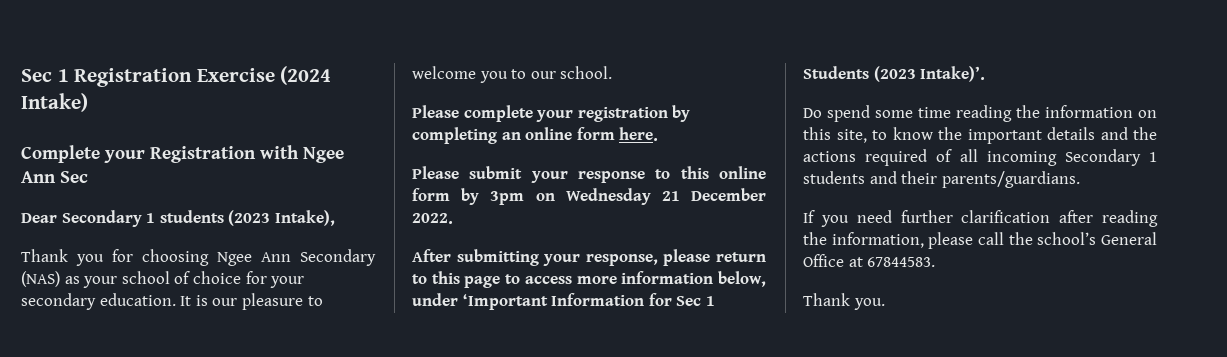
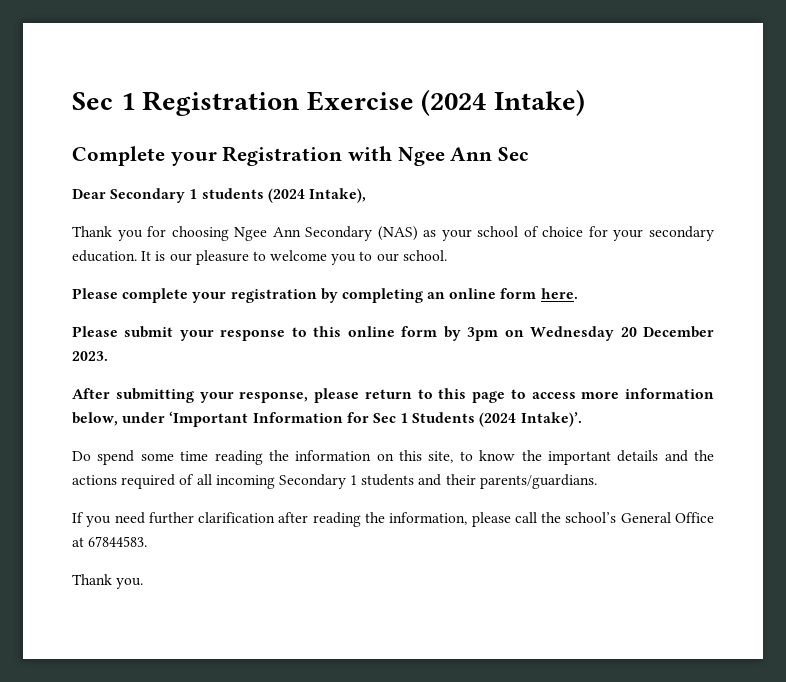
- Dear Secondary 1 students (2023 Intake),
+ Dear Secondary 1 students (2024 Intake),
- Please submit your response to this online form by 3pm on Wednesday 21 December 2022.
+ Please submit your response to this online form by 3pm on Wednesday 20 December 2023.
- After submitting your response, please return to this page to access more information below, under ‘Important Information for Sec 1 Students (2023 Intake)’.
+ After submitting your response, please return to this page to access more information below, under ‘Important Information for Sec 1 Students (2024 Intake)’.

